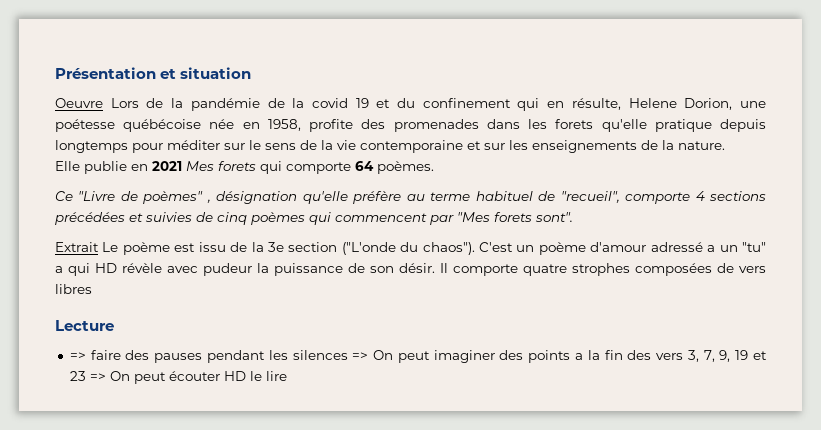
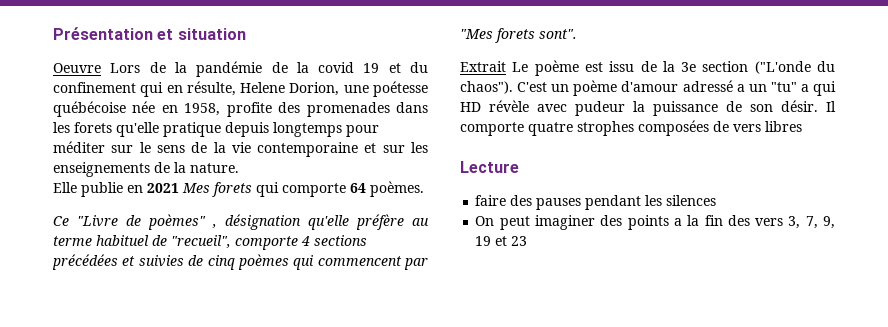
- => faire des pauses pendant les silences => On peut imaginer des points a la fin des vers 3, 7, 9, 19 et 23 => On peut écouter HD le lire
+ faire des pauses pendant les silences
+ On peut imaginer des points a la fin des vers 3, 7, 9, 19 et 23

